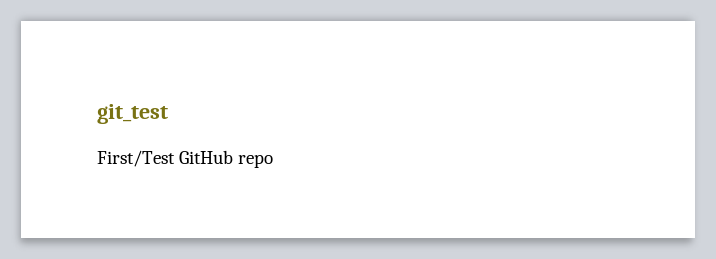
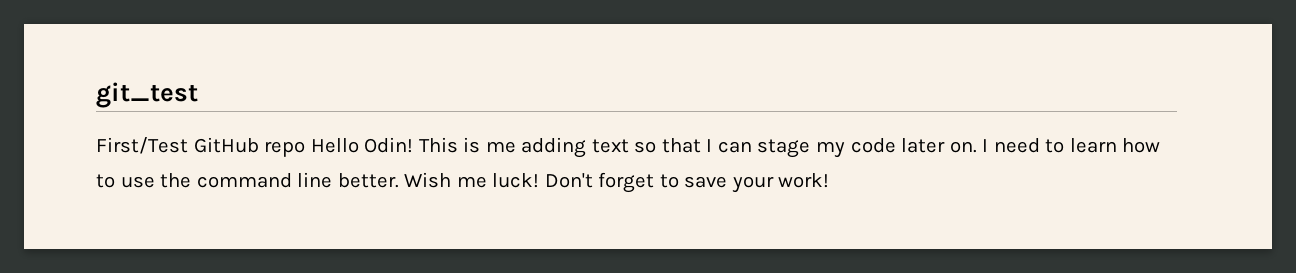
- First/Test GitHub repo
+ First/Test GitHub repo Hello Odin! This is me adding text so that I can stage my code later on. I need to learn how to use the command line better. Wish me luck! Don't forget to save your work!

